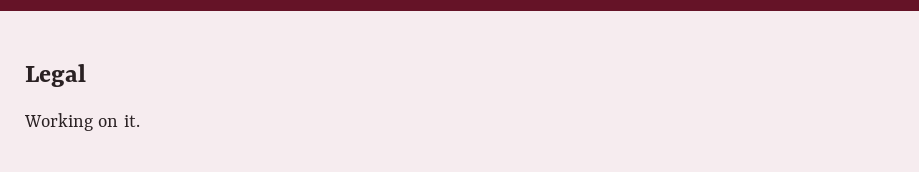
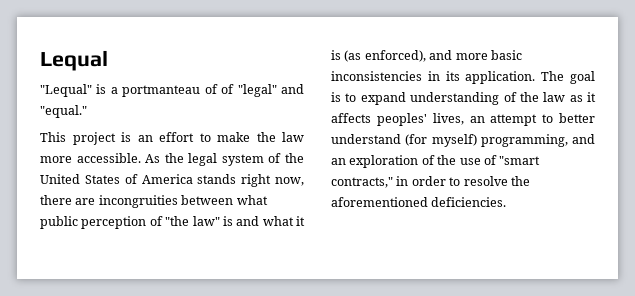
- Legal
- Working on it.
+ Lequal
+ "Lequal" is a portmanteau of of "legal" and "equal."
+ This project is an effort to make the law more accessible. As the legal system of the United States of America stands right now, there are incongruities between what public perception of "the law" is and what it is (as enforced), and more basic inconsistencies in its application. The goal is to expand understanding of the law as it affects peoples' lives, an attempt to better understand (for myself) programming, and an exploration of the use of "smart contracts," in order to resolve the aforementioned deficiencies.

